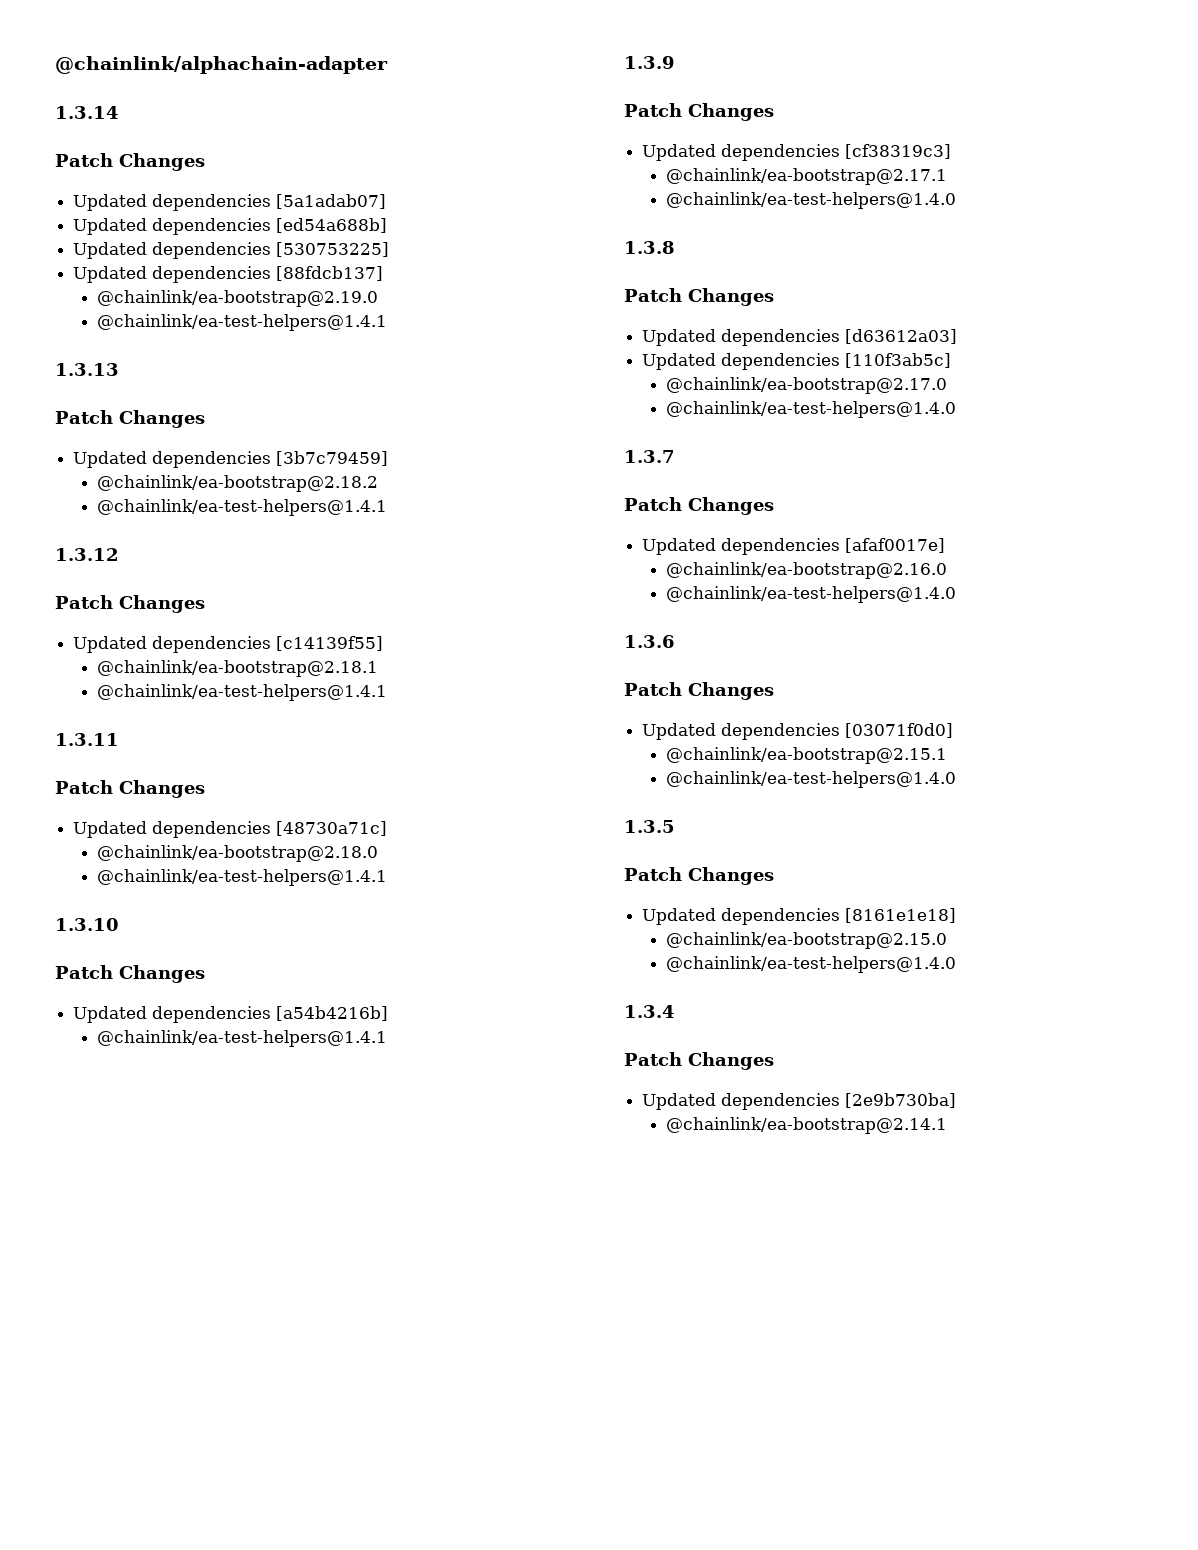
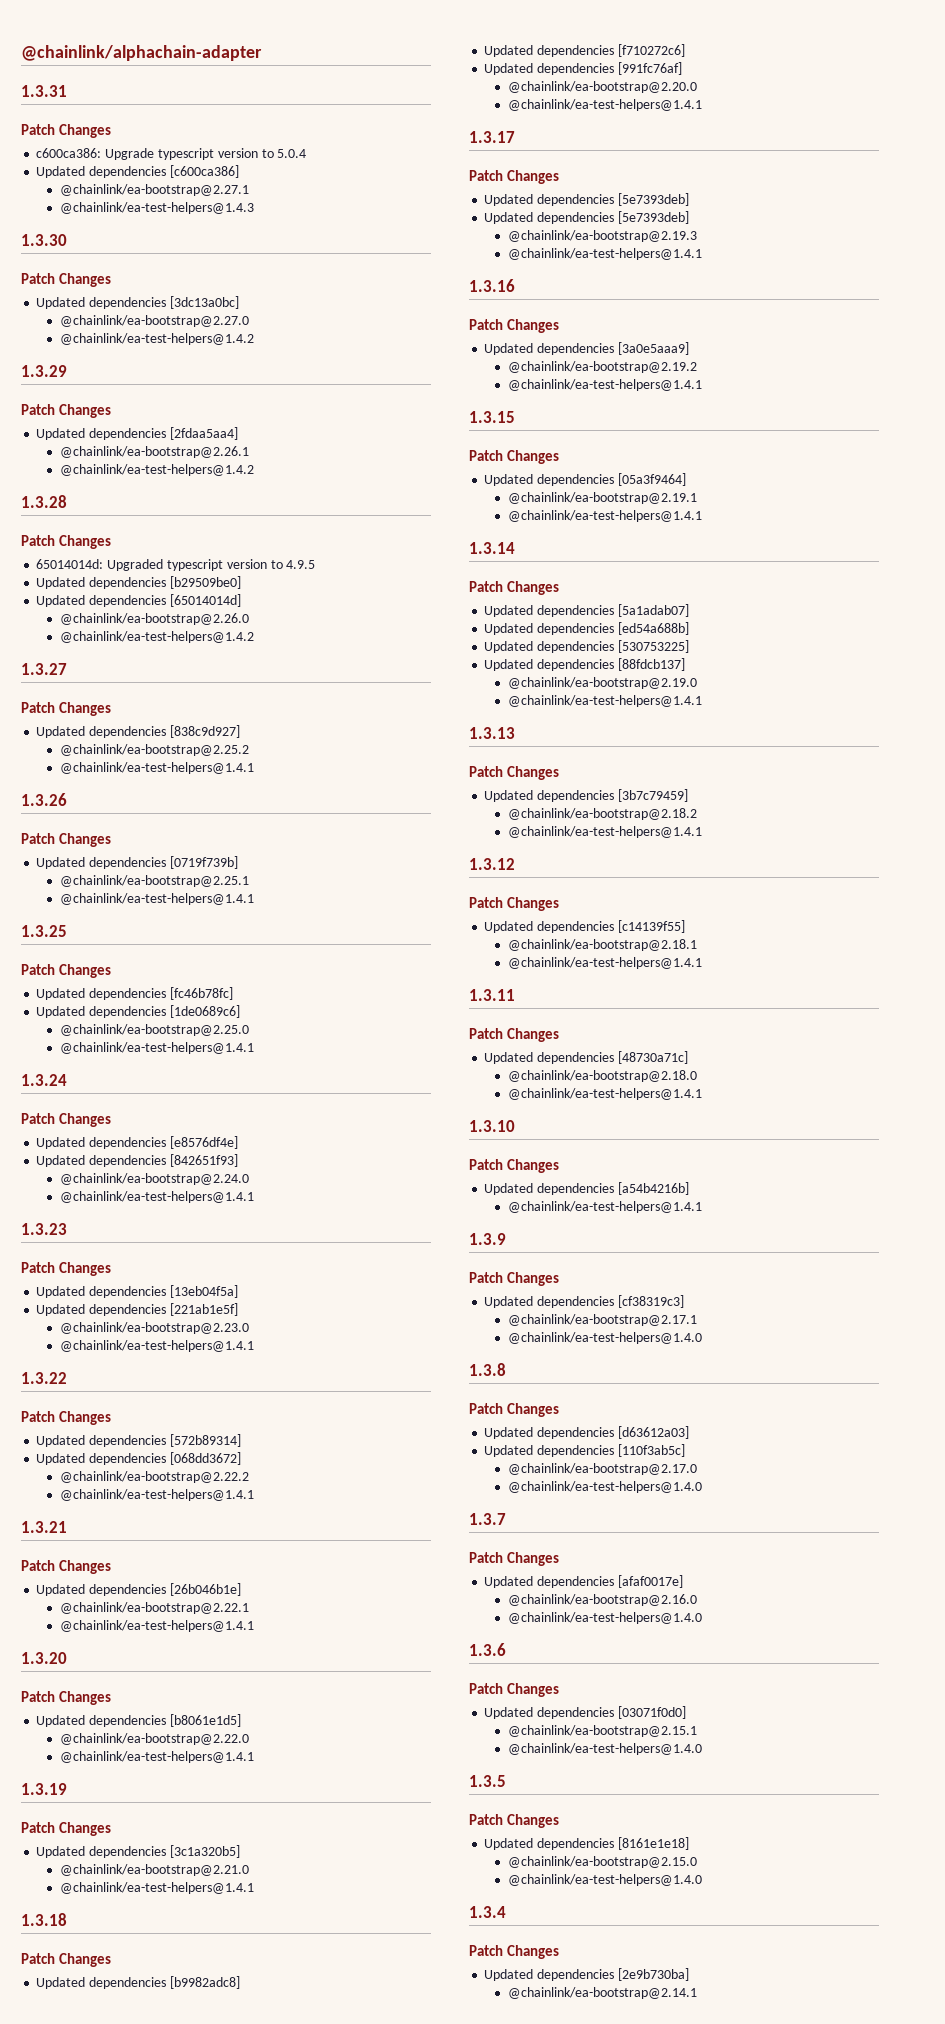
+ 1.3.31
+ Patch Changes
+ c600ca386: Upgrade typescript version to 5.0.4
+ Updated dependencies [c600ca386]
+ @chainlink/ea-bootstrap@2.27.1
+ @chainlink/ea-test-helpers@1.4.3
+ 1.3.30
+ Patch Changes
+ Updated dependencies [3dc13a0bc]
+ @chainlink/ea-bootstrap@2.27.0
+ @chainlink/ea-test-helpers@1.4.2
+ 1.3.29
+ Patch Changes
+ Updated dependencies [2fdaa5aa4]
+ @chainlink/ea-bootstrap@2.26.1
+ @chainlink/ea-test-helpers@1.4.2
+ 1.3.28
+ Patch Changes
+ 65014014d: Upgraded typescript version to 4.9.5
+ Updated dependencies [b29509be0]
+ Updated dependencies [65014014d]
+ @chainlink/ea-bootstrap@2.26.0
+ @chainlink/ea-test-helpers@1.4.2
+ 1.3.27
+ Patch Changes
+ Updated dependencies [838c9d927]
+ @chainlink/ea-bootstrap@2.25.2
+ @chainlink/ea-test-helpers@1.4.1
+ 1.3.26
+ Patch Changes
+ Updated dependencies [0719f739b]
+ @chainlink/ea-bootstrap@2.25.1
+ @chainlink/ea-test-helpers@1.4.1
+ 1.3.25
+ Patch Changes
+ Updated dependencies [fc46b78fc]
+ Updated dependencies [1de0689c6]
+ @chainlink/ea-bootstrap@2.25.0
+ @chainlink/ea-test-helpers@1.4.1
+ 1.3.24
+ Patch Changes
+ Updated dependencies [e8576df4e]
+ Updated dependencies [842651f93]
+ @chainlink/ea-bootstrap@2.24.0
+ @chainlink/ea-test-helpers@1.4.1
+ 1.3.23
+ Patch Changes
+ Updated dependencies [13eb04f5a]
+ Updated dependencies [221ab1e5f]
+ @chainlink/ea-bootstrap@2.23.0
+ @chainlink/ea-test-helpers@1.4.1
+ 1.3.22
+ Patch Changes
+ Updated dependencies [572b89314]
+ Updated dependencies [068dd3672]
+ @chainlink/ea-bootstrap@2.22.2
+ @chainlink/ea-test-helpers@1.4.1
+ 1.3.21
+ Patch Changes
+ Updated dependencies [26b046b1e]
+ @chainlink/ea-bootstrap@2.22.1
+ @chainlink/ea-test-helpers@1.4.1
+ 1.3.20
+ Patch Changes
+ Updated dependencies [b8061e1d5]
+ @chainlink/ea-bootstrap@2.22.0
+ @chainlink/ea-test-helpers@1.4.1
+ 1.3.19
+ Patch Changes
+ Updated dependencies [3c1a320b5]
+ @chainlink/ea-bootstrap@2.21.0
+ @chainlink/ea-test-helpers@1.4.1
+ 1.3.18
+ Patch Changes
+ Updated dependencies [b9982adc8]
+ Updated dependencies [f710272c6]
+ Updated dependencies [991fc76af]
+ @chainlink/ea-bootstrap@2.20.0
+ @chainlink/ea-test-helpers@1.4.1
+ 1.3.17
+ Patch Changes
+ Updated dependencies [5e7393deb]
+ Updated dependencies [5e7393deb]
+ @chainlink/ea-bootstrap@2.19.3
+ @chainlink/ea-test-helpers@1.4.1
+ 1.3.16
+ Patch Changes
+ Updated dependencies [3a0e5aaa9]
+ @chainlink/ea-bootstrap@2.19.2
+ @chainlink/ea-test-helpers@1.4.1
+ 1.3.15
+ Patch Changes
+ Updated dependencies [05a3f9464]
+ @chainlink/ea-bootstrap@2.19.1
+ @chainlink/ea-test-helpers@1.4.1

